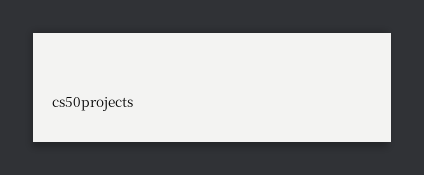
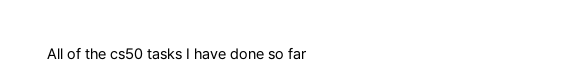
- cs50projects
+ All of the cs50 tasks I have done so far

